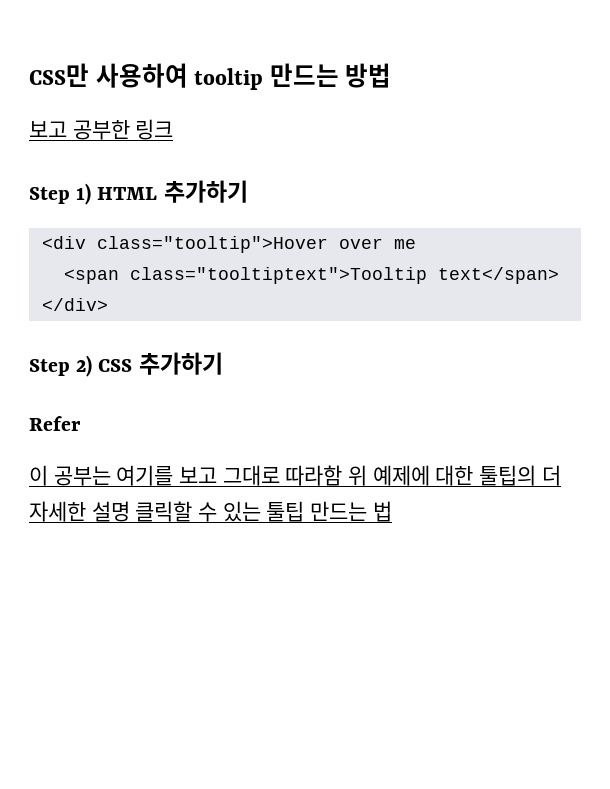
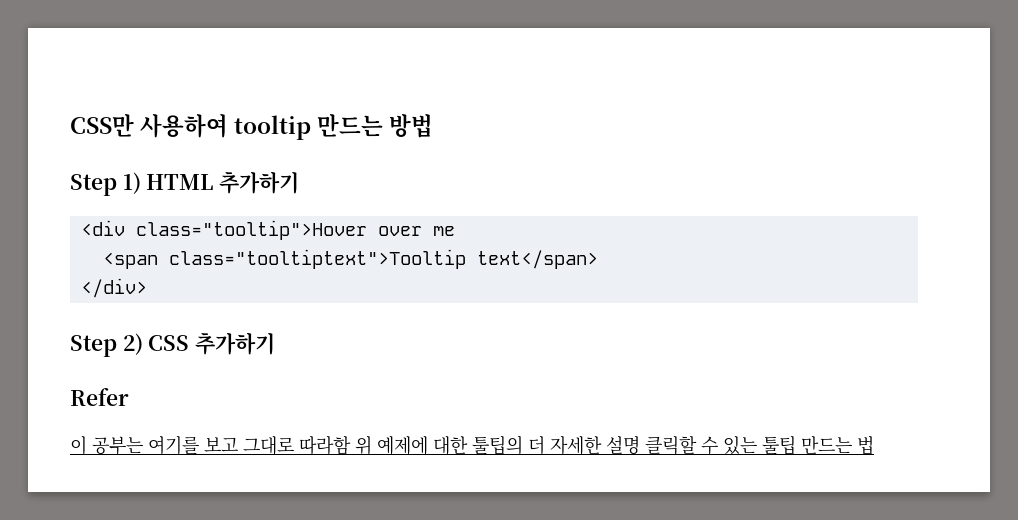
- 보고 공부한 링크

